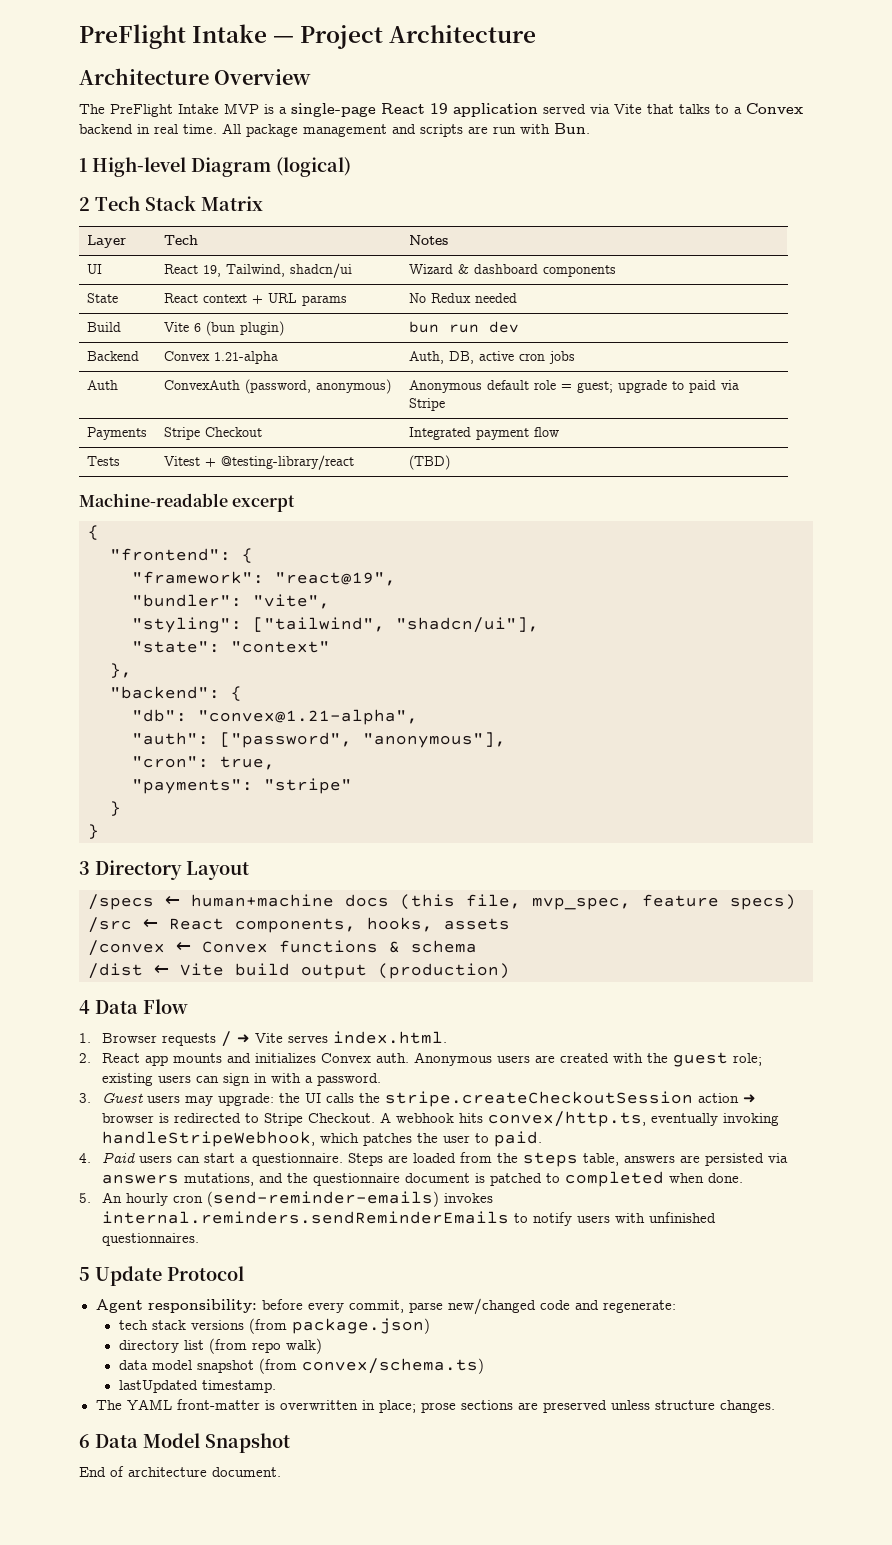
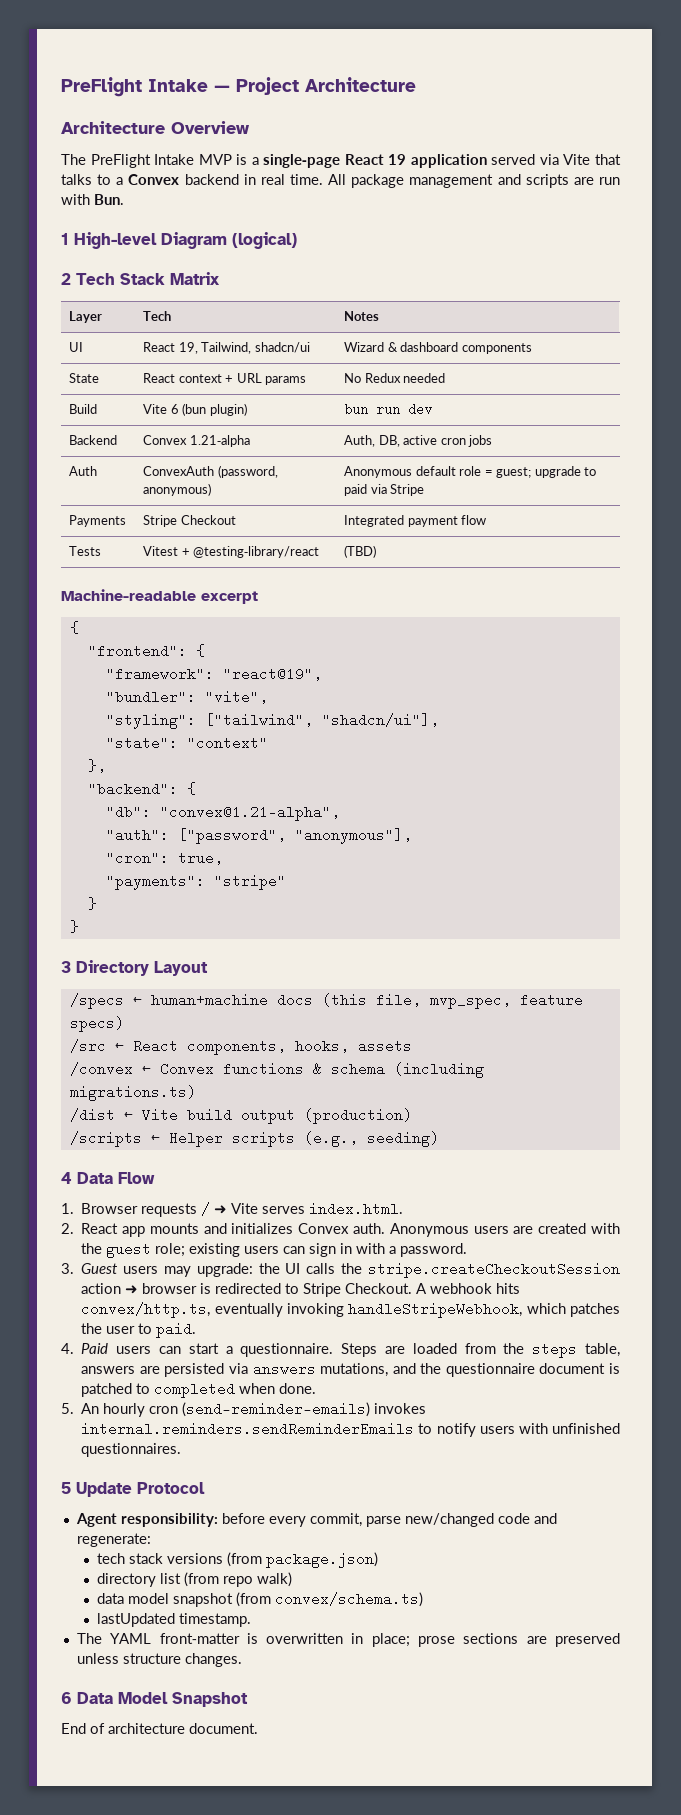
- /convex ← Convex functions & schema
+ /convex ← Convex functions & schema (including migrations.ts)
+ /scripts ← Helper scripts (e.g., seeding)

